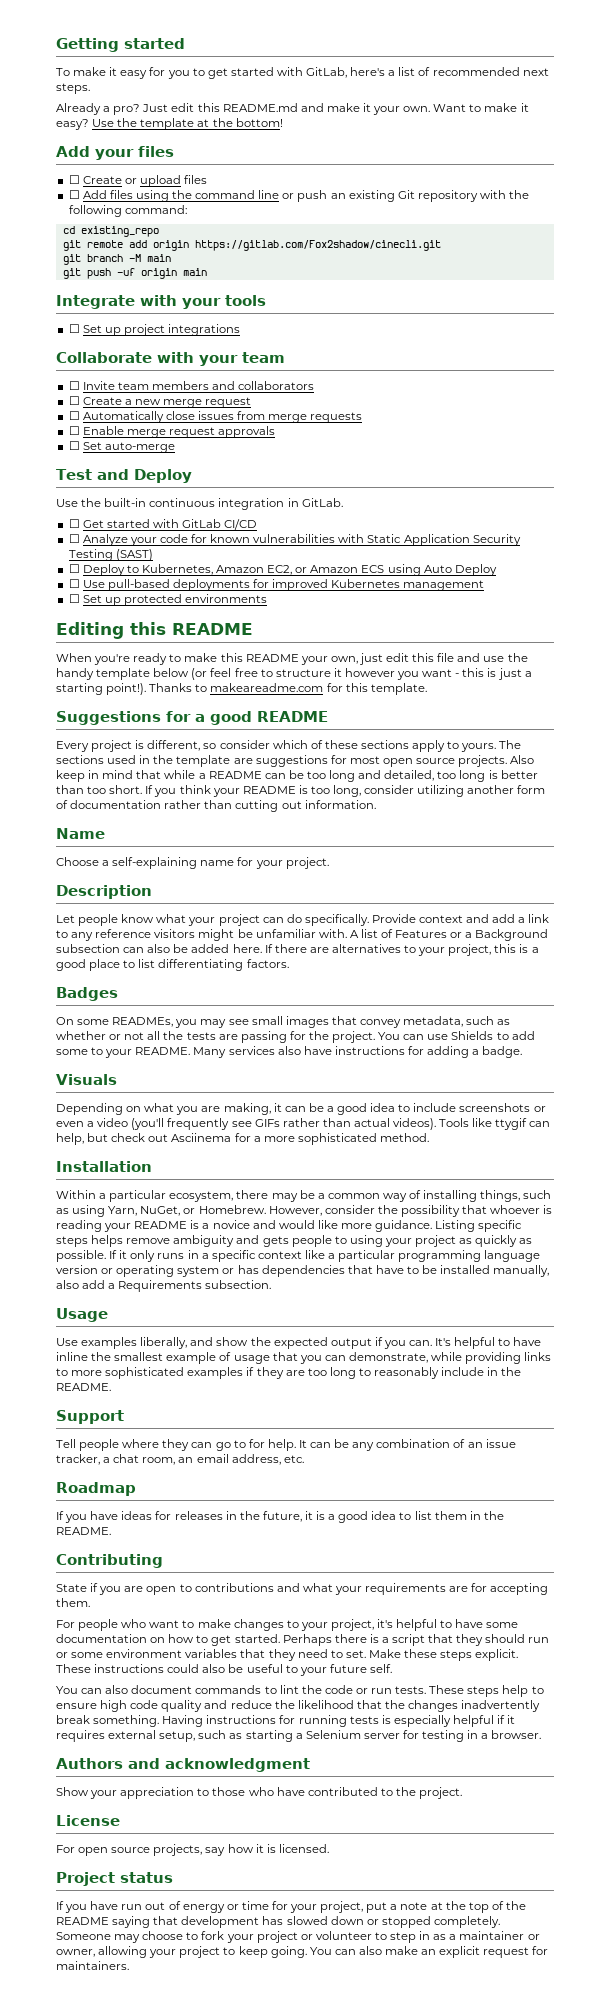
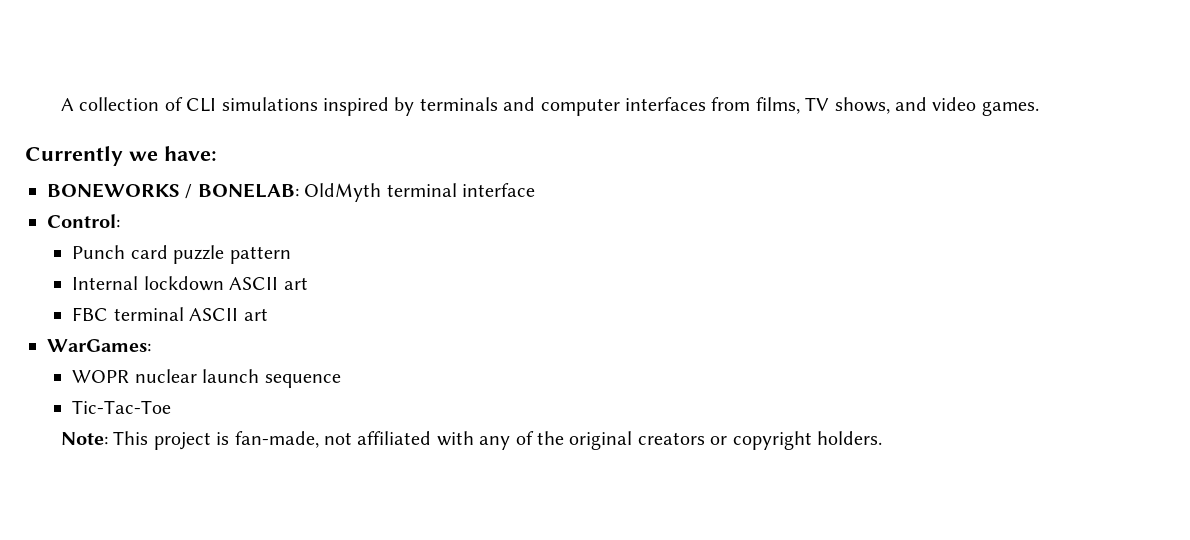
- Getting started
- To make it easy for you to get started with GitLab, here's a list of recommended next steps.
- Already a pro? Just edit this README.md and make it your own. Want to make it easy? Use the template at the bottom!
- Add your files
- ☐ Create or upload files
- ☐ Add files using the command line or push an existing Git repository with the following command:
- cd existing_repo
- git remote add origin https://gitlab.com/Fox2shadow/cinecli.git
- git branch -M main
- git push -uf origin main
- Integrate with your tools
- ☐ Set up project integrations
- Collaborate with your team
- ☐ Invite team members and collaborators
- ☐ Create a new merge request
- ☐ Automatically close issues from merge requests
- ☐ Enable merge request approvals
- ☐ Set auto-merge
- Test and Deploy
- Use the built-in continuous integration in GitLab.
- ☐ Get started with GitLab CI/CD
- ☐ Analyze your code for known vulnerabilities with Static Application Security Testing (SAST)
- ☐ Deploy to Kubernetes, Amazon EC2, or Amazon ECS using Auto Deploy
- ☐ Use pull-based deployments for improved Kubernetes management
- ☐ Set up protected environments
- Editing this README
- When you're ready to make this README your own, just edit this file and use the handy template below (or feel free to structure it however you want - this is just a starting point!). Thanks to makeareadme.com for this template.
- Suggestions for a good README
- Every project is different, so consider which of these sections apply to yours. The sections used in the template are suggestions for most open source projects. Also keep in mind that while a README can be too long and detailed, too long is better than too short. If you think your README is too long, consider utilizing another form of documentation rather than cutting out information.
- Name
- Choose a self-explaining name for your project.
- Description
- Let people know what your project can do specifically. Provide context and add a link to any reference visitors might be unfamiliar with. A list of Features or a Background subsection can also be added here. If there are alternatives to your project, this is a good place to list differentiating factors.
- Badges
- On some READMEs, you may see small images that convey metadata, such as whether or not all the tests are passing for the project. You can use Shields to add some to your README. Many services also have instructions for adding a badge.
- Visuals
- Depending on what you are making, it can be a good idea to include screenshots or even a video (you'll frequently see GIFs rather than actual videos). Tools like ttygif can help, but check out Asciinema for a more sophisticated method.
- Installation
- Within a particular ecosystem, there may be a common way of installing things, such as using Yarn, NuGet, or Homebrew. However, consider the possibility that whoever is reading your README is a novice and would like more guidance. Listing specific steps helps remove ambiguity and gets people to using your project as quickly as possible. If it only runs in a specific context like a particular programming language version or operating system or has dependencies that have to be installed manually, also add a Requirements subsection.
- Usage
- Use examples liberally, and show the expected output if you can. It's helpful to have inline the smallest example of usage that you can demonstrate, while providing links to more sophisticated examples if they are too long to reasonably include in the README.
- Support
- Tell people where they can go to for help. It can be any combination of an issue tracker, a chat room, an email address, etc.
- Roadmap
- If you have ideas for releases in the future, it is a good idea to list them in the README.
- Contributing
- State if you are open to contributions and what your requirements are for accepting them.
- For people who want to make changes to your project, it's helpful to have some documentation on how to get started. Perhaps there is a script that they should run or some environment variables that they need to set. Make these steps explicit. These instructions could also be useful to your future self.
- You can also document commands to lint the code or run tests. These steps help to ensure high code quality and reduce the likelihood that the changes inadvertently break something. Having instructions for running tests is especially helpful if it requires external setup, such as starting a Selenium server for testing in a browser.
- Authors and acknowledgment
- Show your appreciation to those who have contributed to the project.
- License
- For open source projects, say how it is licensed.
- Project status
- If you have run out of energy or time for your project, put a note at the top of the README saying that development has slowed down or stopped completely. Someone may choose to fork your project or volunteer to step in as a maintainer or owner, allowing your project to keep going. You can also make an explicit request for maintainers.
+ A collection of CLI simulations inspired by terminals and computer interfaces from films, TV shows, and video games.
+ Currently we have:
+ BONEWORKS / BONELAB: OldMyth terminal interface
+ Control:
+ Punch card puzzle pattern
+ Internal lockdown ASCII art
+ FBC terminal ASCII art
+ WarGames:
+ WOPR nuclear launch sequence
+ Tic-Tac-Toe
+ Note: This project is fan-made, not affiliated with any of the original creators or copyright holders.

